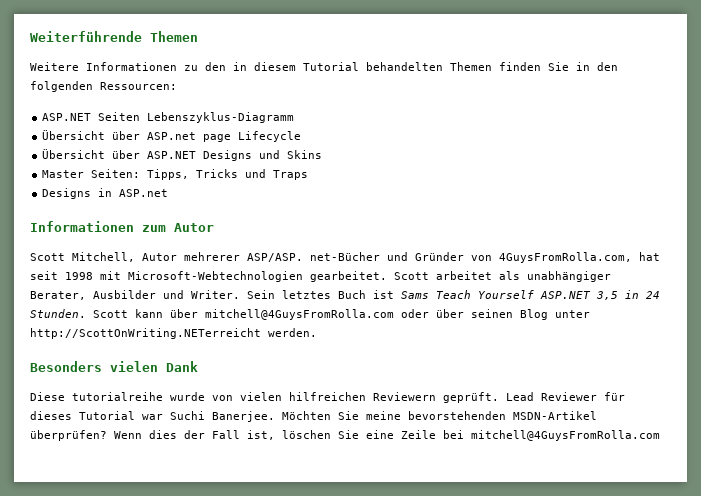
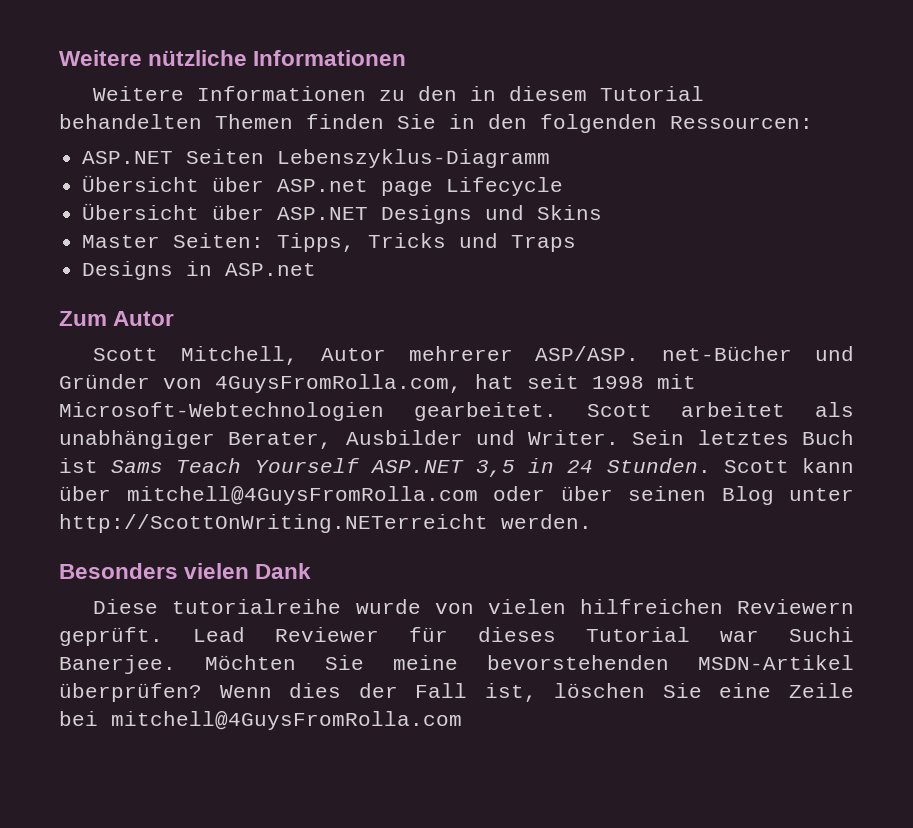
- Weiterführende Themen
+ Weitere nützliche Informationen
- Informationen zum Autor
+ Zum Autor

